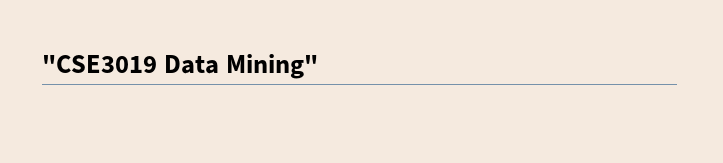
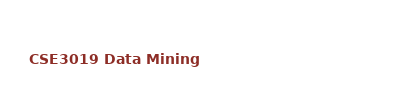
- "CSE3019 Data Mining"
+ CSE3019 Data Mining

